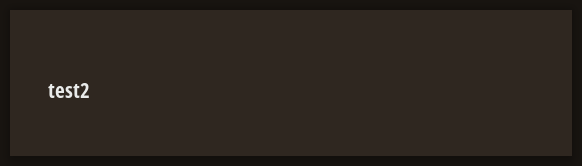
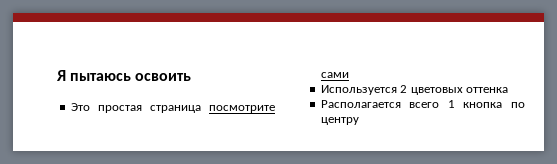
- test2
+ Я пытаюсь освоить
+ Это простая страница посмотрите сами
+ Используется 2 цветовых оттенка
+ Располагается всего 1 кнопка по центру

